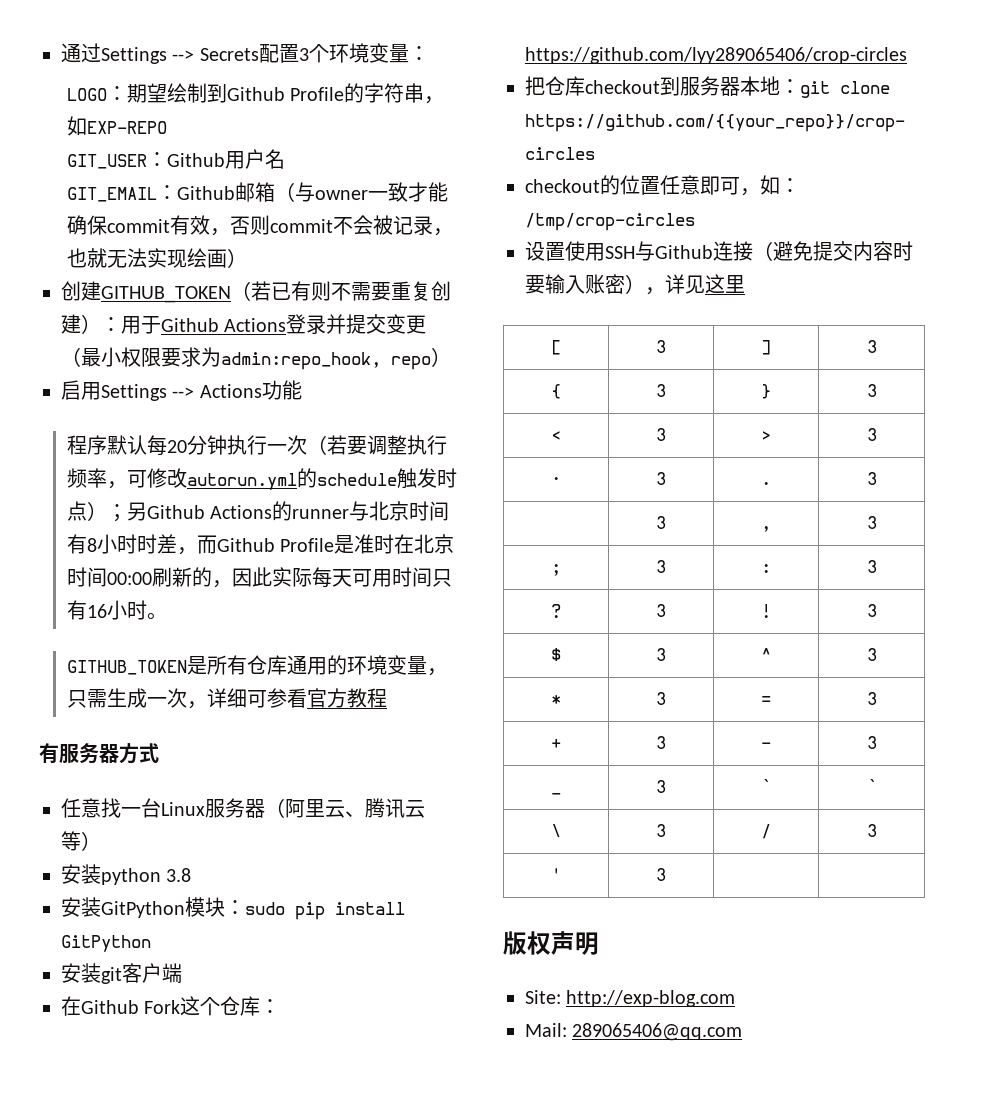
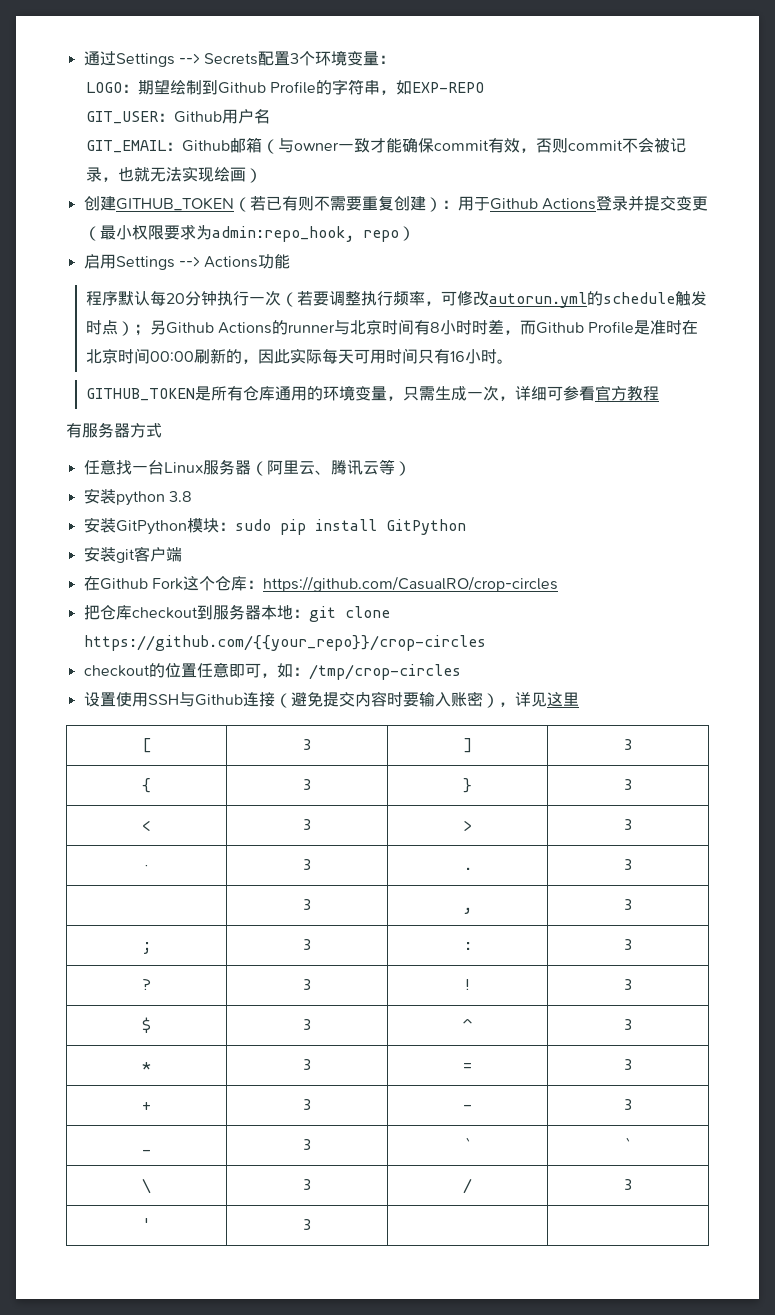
- 在Github Fork这个仓库：https://github.com/lyy289065406/crop-circles
+ 在Github Fork这个仓库：https://github.com/CasualRO/crop-circles
- 版权声明
- Site: http://exp-blog.com
- Mail: 289065406@qq.com

